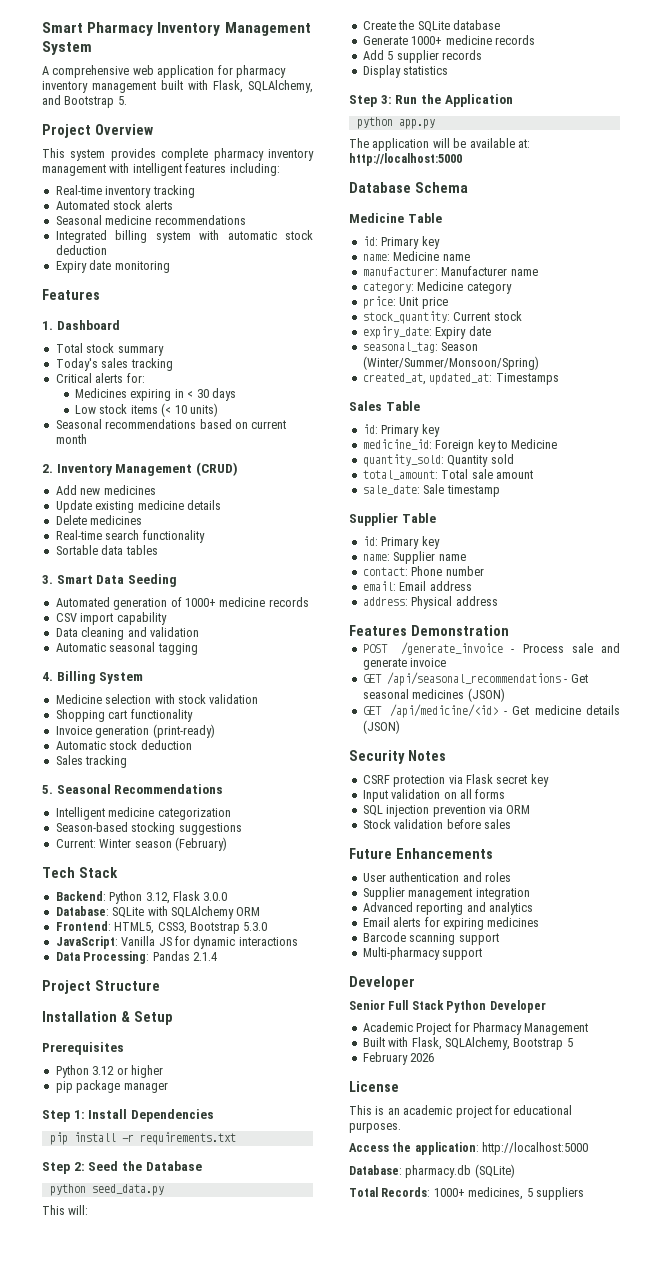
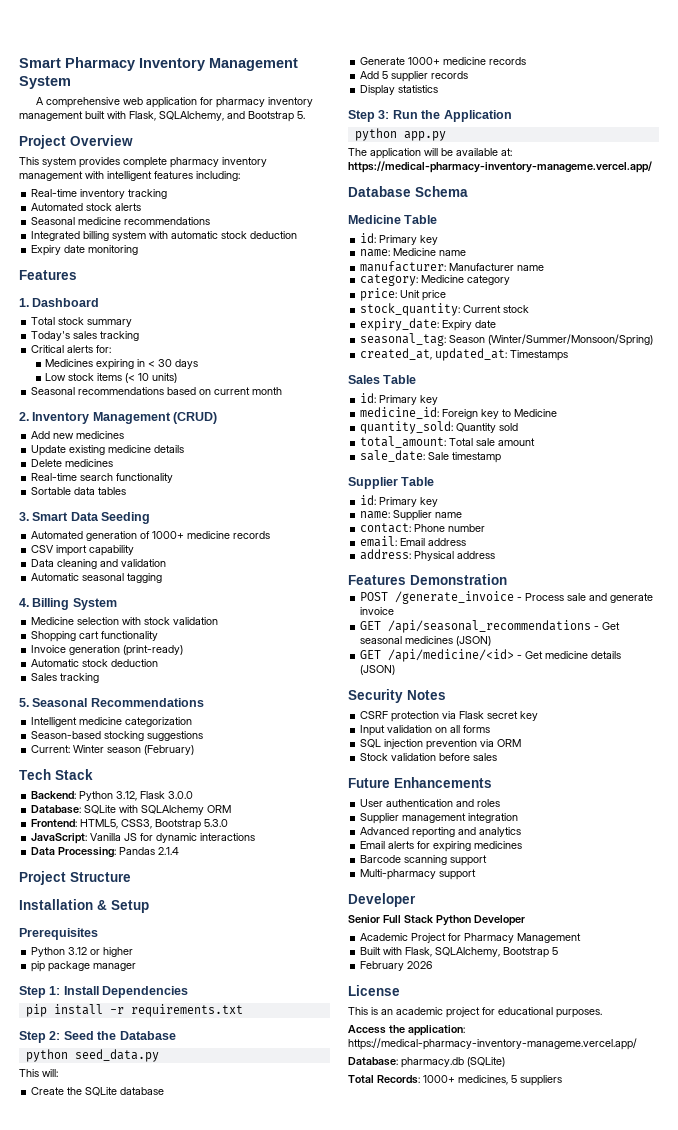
- The application will be available at: http://localhost:5000
+ The application will be available at: https://medical-pharmacy-inventory-manageme.vercel.app/
- Access the application: http://localhost:5000
+ Access the application: https://medical-pharmacy-inventory-manageme.vercel.app/

